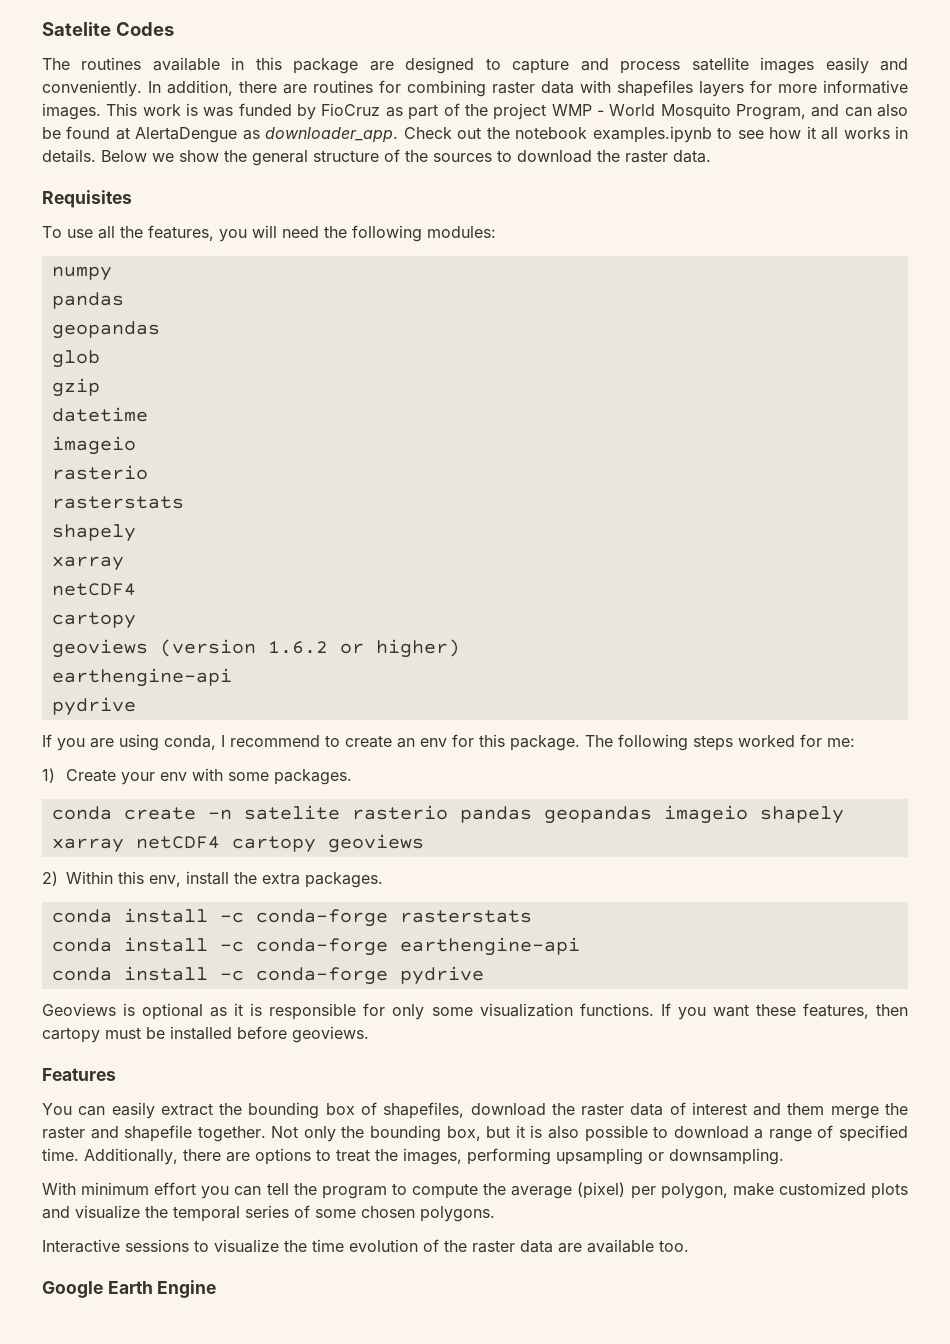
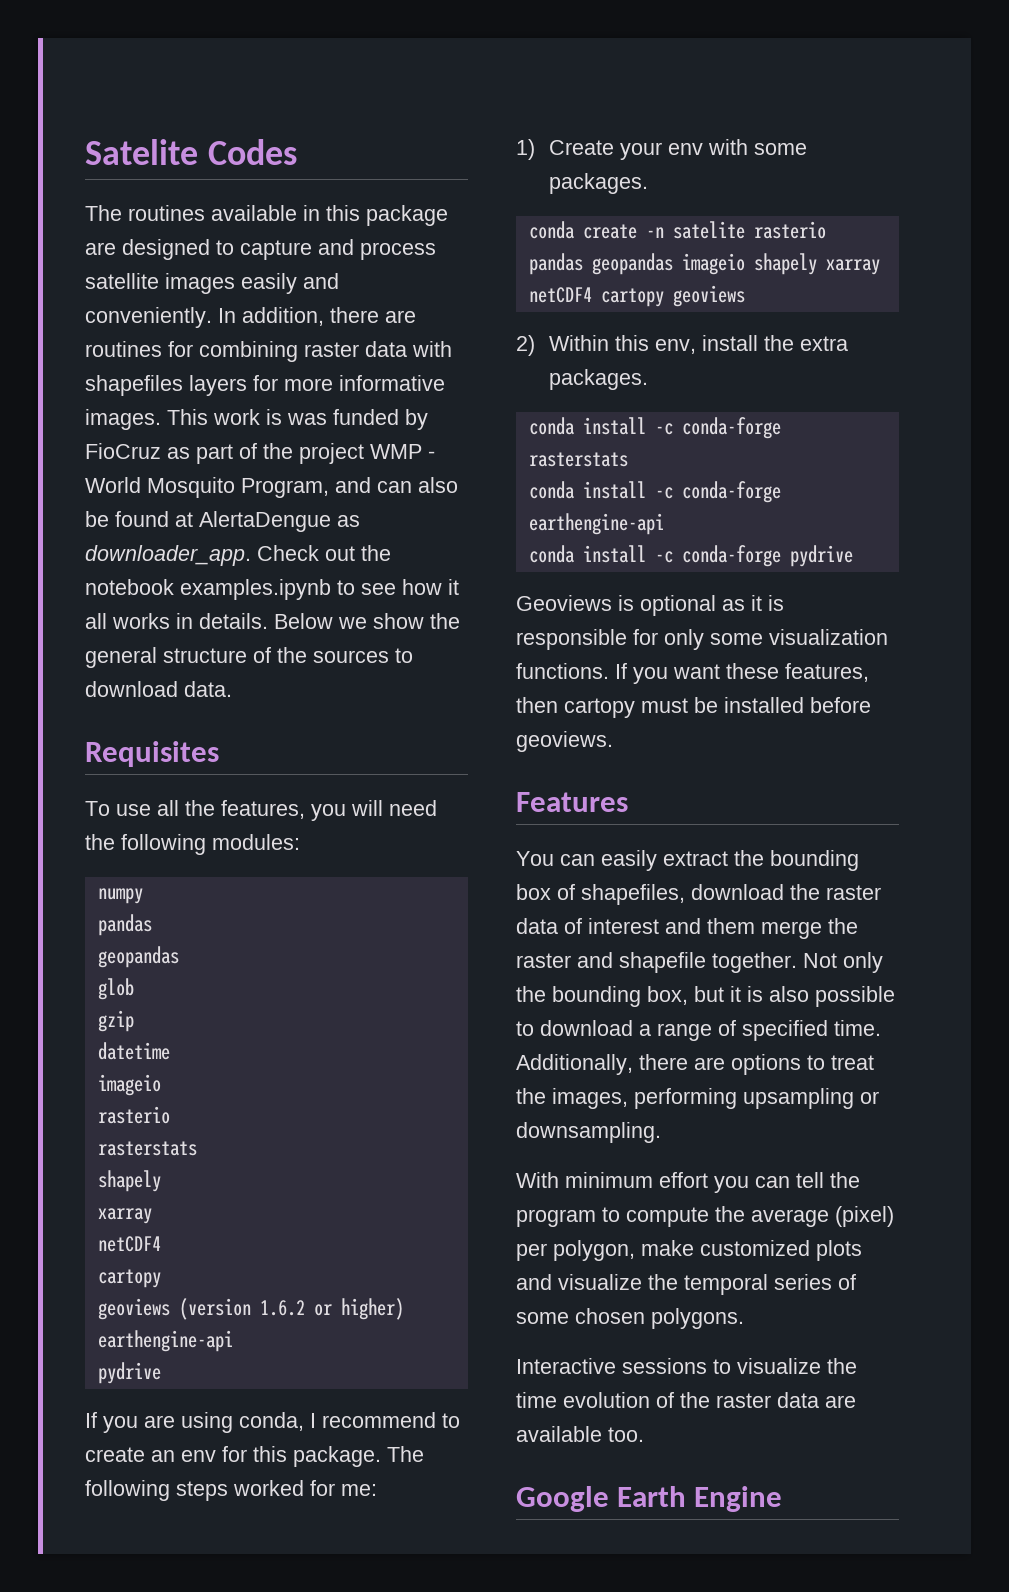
- Below we show the general structure of the sources to download the raster data.
+ Below we show the general structure of the sources to download data.

